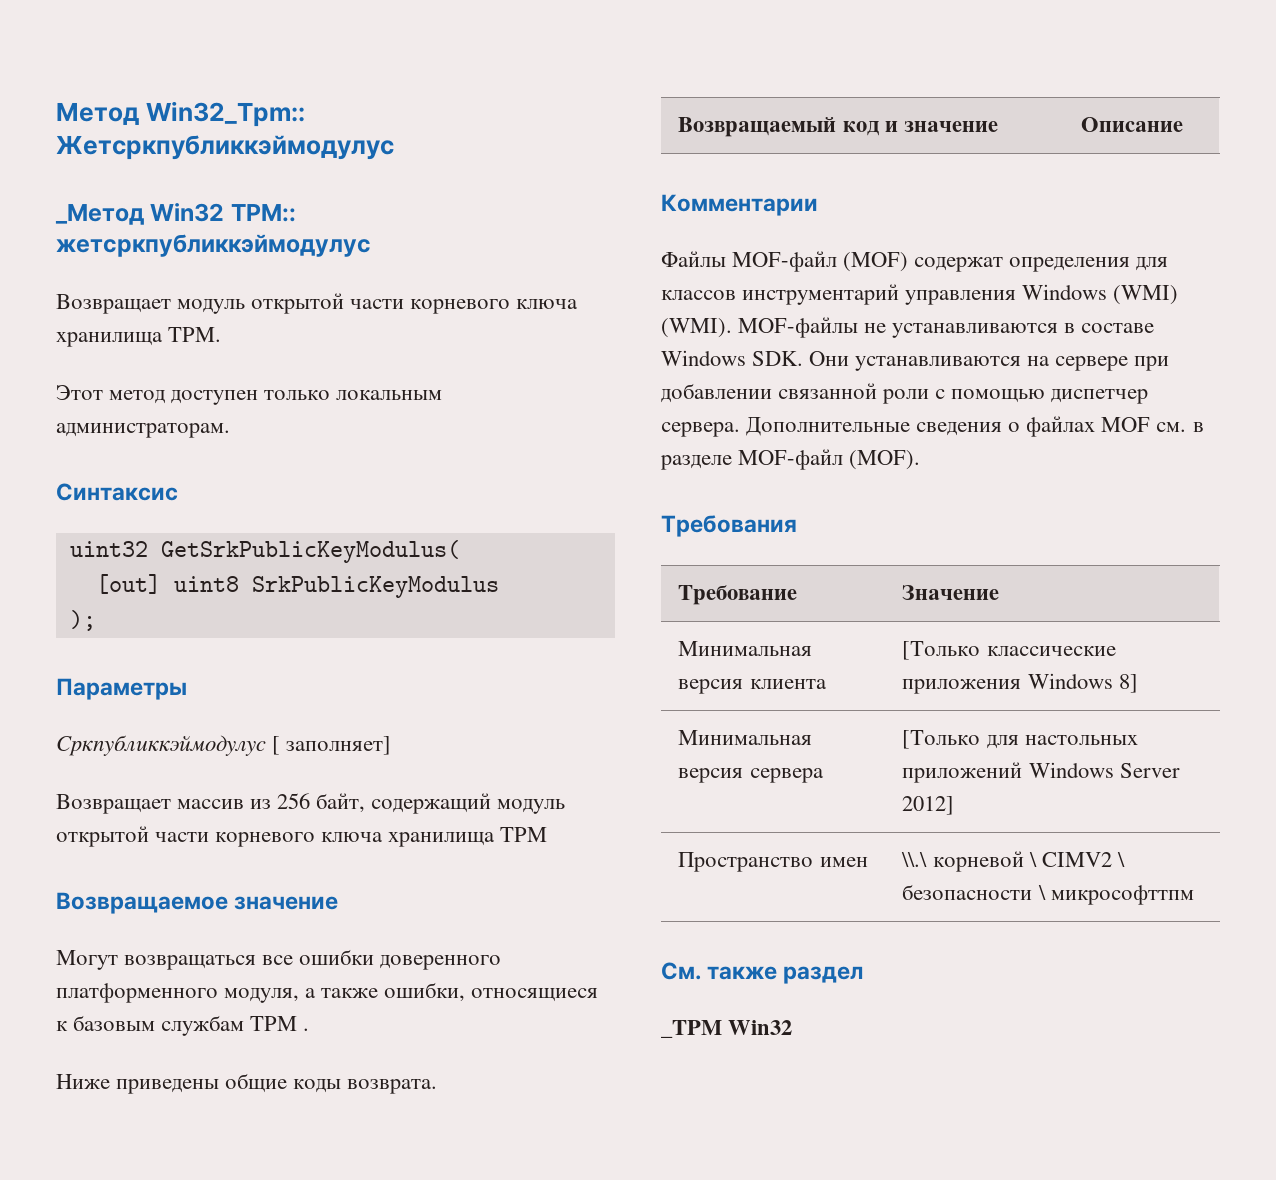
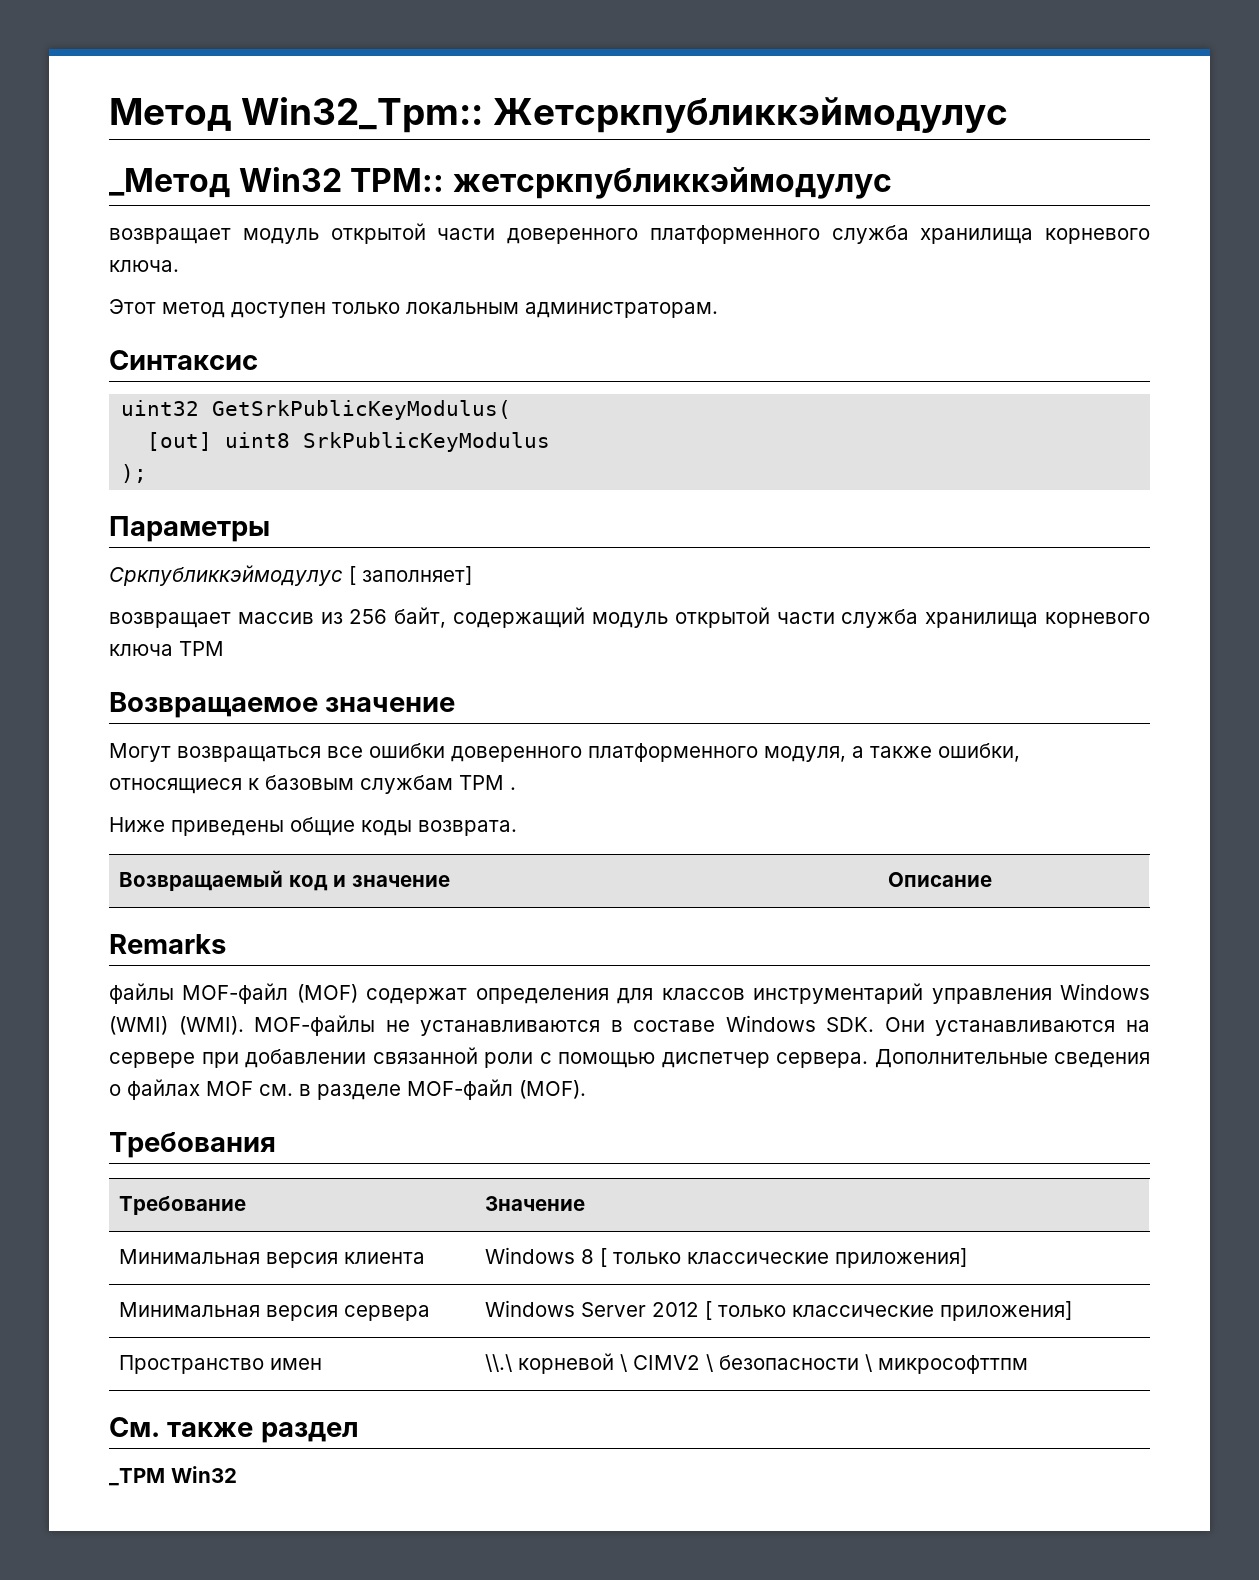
- Возвращает модуль открытой части корневого ключа хранилища TPM.
+ возвращает модуль открытой части доверенного платформенного служба хранилища корневого ключа.
- Возвращает массив из 256 байт, содержащий модуль открытой части корневого ключа хранилища TPM
+ возвращает массив из 256 байт, содержащий модуль открытой части служба хранилища корневого ключа TPM
- Комментарии
- Файлы MOF-файл (MOF) содержат определения для классов инструментарий управления Windows (WMI) (WMI).
+ Remarks
+ файлы MOF-файл (MOF) содержат определения для классов инструментарий управления Windows (WMI) (WMI).
- Минимальная версия клиента | [Только классические приложения Windows 8]
- Минимальная версия сервера | [Только для настольных приложений Windows Server 2012]
+ Минимальная версия клиента | Windows 8 [ только классические приложения]
+ Минимальная версия сервера | Windows Server 2012 [ только классические приложения]

